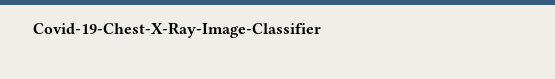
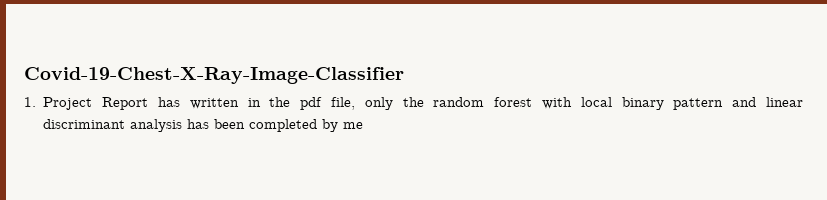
+ 1. Project Report has written in the pdf file, only the random forest with local binary pattern and linear discriminant analysis has been completed by me

